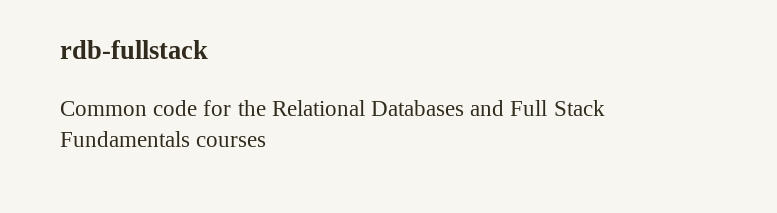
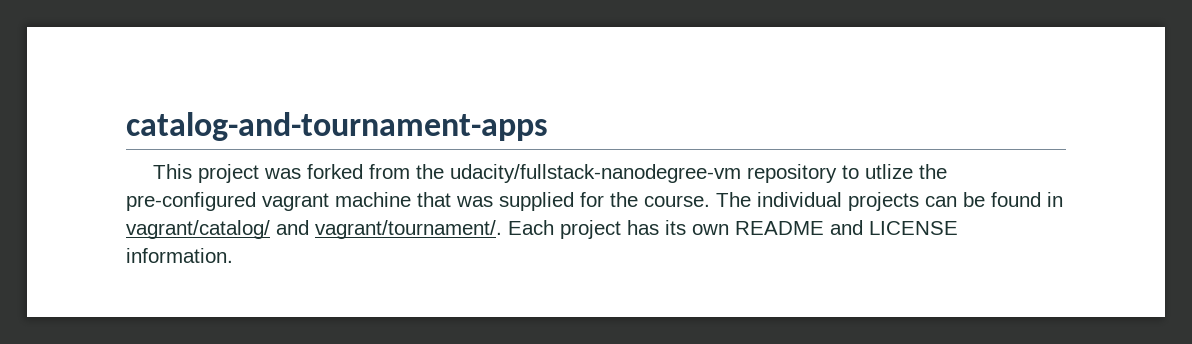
- rdb-fullstack
- Common code for the Relational Databases and Full Stack Fundamentals courses
+ catalog-and-tournament-apps
+ This project was forked from the udacity/fullstack-nanodegree-vm repository to utlize the pre-configured vagrant machine that was supplied for the course. The individual projects can be found in vagrant/catalog/ and vagrant/tournament/. Each project has its own README and LICENSE information.

